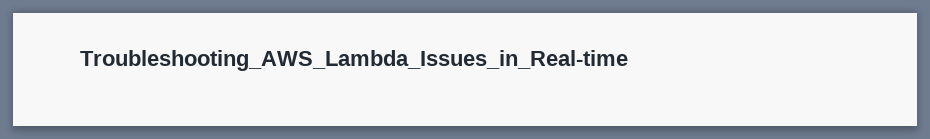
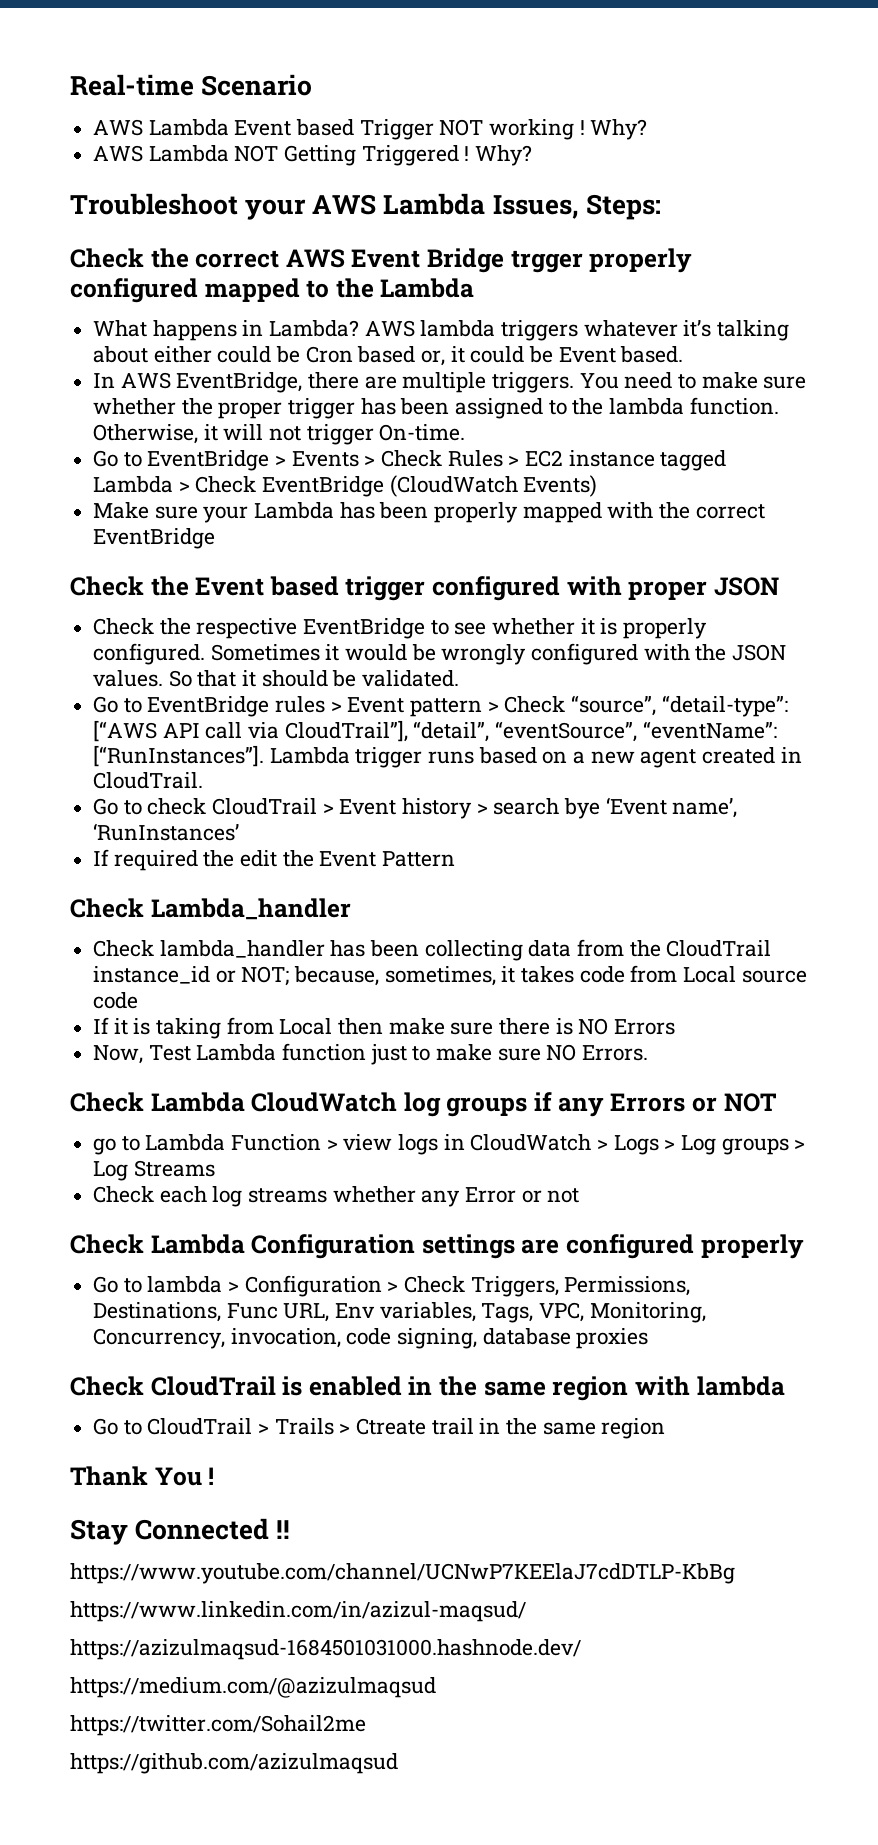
- Troubleshooting_AWS_Lambda_Issues_in_Real-time
+ Real-time Scenario
+ AWS Lambda Event based Trigger NOT working ! Why?
+ AWS Lambda NOT Getting Triggered ! Why?
+ Troubleshoot your AWS Lambda Issues, Steps:
+ Check the correct AWS Event Bridge trgger properly configured mapped to the Lambda
+ What happens in Lambda? AWS lambda triggers whatever it’s talking about either could be Cron based or, it could be Event based.
+ In AWS EventBridge, there are multiple triggers. You need to make sure whether the proper trigger has been assigned to the lambda function. Otherwise, it will not trigger On-time.
+ Go to EventBridge > Events > Check Rules > EC2 instance tagged Lambda > Check EventBridge (CloudWatch Events)
+ Make sure your Lambda has been properly mapped with the correct EventBridge
+ Check the Event based trigger configured with proper JSON
+ Check the respective EventBridge to see whether it is properly configured. Sometimes it would be wrongly configured with the JSON values. So that it should be validated.
+ Go to EventBridge rules > Event pattern > Check “source”, “detail-type”: [“AWS API call via CloudTrail”], “detail”, “eventSource”, “eventName”: [“RunInstances”]. Lambda trigger runs based on a new agent created in CloudTrail.
+ Go to check CloudTrail > Event history > search bye ‘Event name’, ‘RunInstances’
+ If required the edit the Event Pattern
+ Check Lambda_handler
+ Check lambda_handler has been collecting data from the CloudTrail instance_id or NOT; because, sometimes, it takes code from Local source code
+ If it is taking from Local then make sure there is NO Errors
+ Now, Test Lambda function just to make sure NO Errors.
+ Check Lambda CloudWatch log groups if any Errors or NOT
+ go to Lambda Function > view logs in CloudWatch > Logs > Log groups > Log Streams
+ Check each log streams whether any Error or not
+ Check Lambda Configuration settings are configured properly
+ Go to lambda > Configuration > Check Triggers, Permissions, Destinations, Func URL, Env variables, Tags, VPC, Monitoring, Concurrency, invocation, code signing, database proxies
+ Check CloudTrail is enabled in the same region with lambda
+ Go to CloudTrail > Trails > Ctreate trail in the same region
+ Thank You !
+ Stay Connected !!
+ https://www.youtube.com/channel/UCNwP7KEElaJ7cdDTLP-KbBg
+ https://www.linkedin.com/in/azizul-maqsud/
+ https://azizulmaqsud-1684501031000.hashnode.dev/
+ https://medium.com/@azizulmaqsud
+ https://twitter.com/Sohail2me
+ https://github.com/azizulmaqsud

